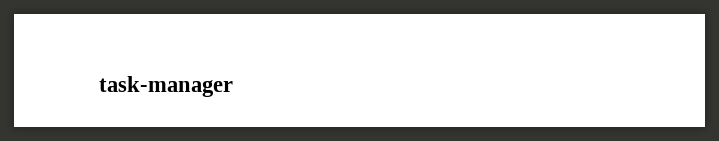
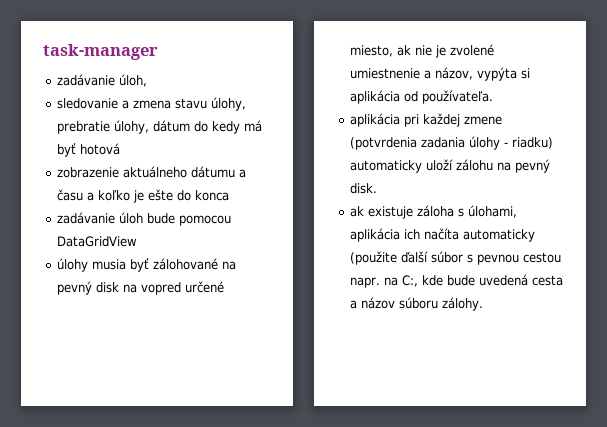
+ zadávanie úloh,
+ sledovanie a zmena stavu úlohy, prebratie úlohy, dátum do kedy má byť hotová
+ zobrazenie aktuálneho dátumu a času a koľko je ešte do konca
+ zadávanie úloh bude pomocou DataGridView
+ úlohy musia byť zálohované na pevný disk na vopred určené miesto, ak nie je zvolené umiestnenie a názov, vypýta si aplikácia od používateľa.
+ aplikácia pri každej zmene (potvrdenia zadania úlohy - riadku) automaticky uloží zálohu na pevný disk.
+ ak existuje záloha s úlohami, aplikácia ich načíta automaticky (použite ďalší súbor s pevnou cestou napr. na C:, kde bude uvedená cesta a názov súboru zálohy.

